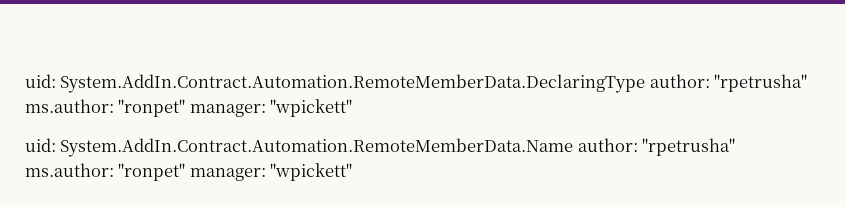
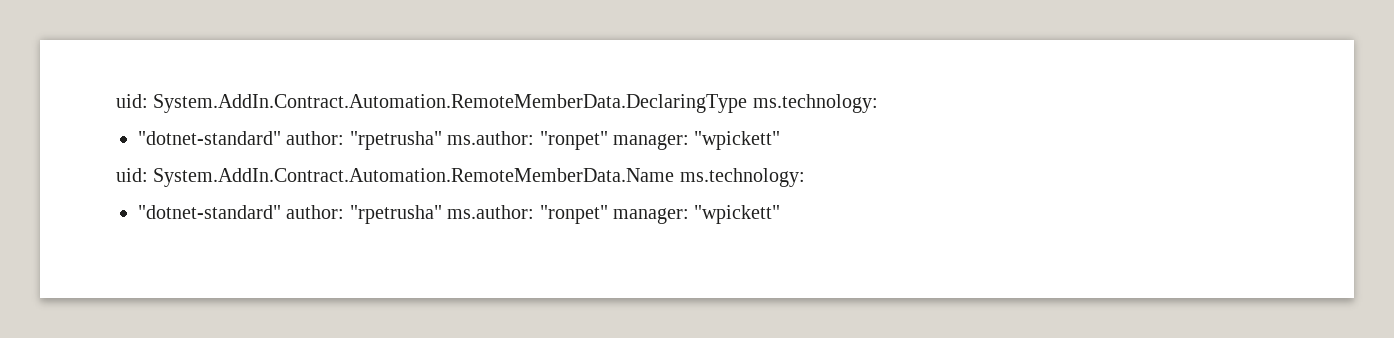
- uid: System.AddIn.Contract.Automation.RemoteMemberData.DeclaringType author: "rpetrusha" ms.author: "ronpet" manager: "wpickett"
+ uid: System.AddIn.Contract.Automation.RemoteMemberData.DeclaringType ms.technology:
+ "dotnet-standard" author: "rpetrusha" ms.author: "ronpet" manager: "wpickett"
- uid: System.AddIn.Contract.Automation.RemoteMemberData.Name author: "rpetrusha" ms.author: "ronpet" manager: "wpickett"
+ uid: System.AddIn.Contract.Automation.RemoteMemberData.Name ms.technology:
+ "dotnet-standard" author: "rpetrusha" ms.author: "ronpet" manager: "wpickett"

